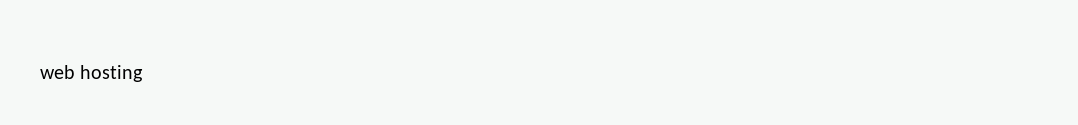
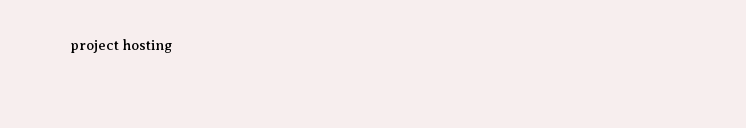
- web hosting
+ project hosting

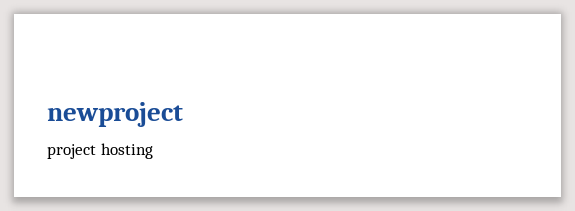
+ newproject

